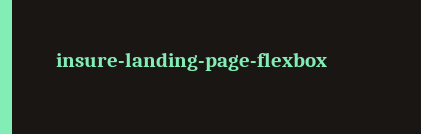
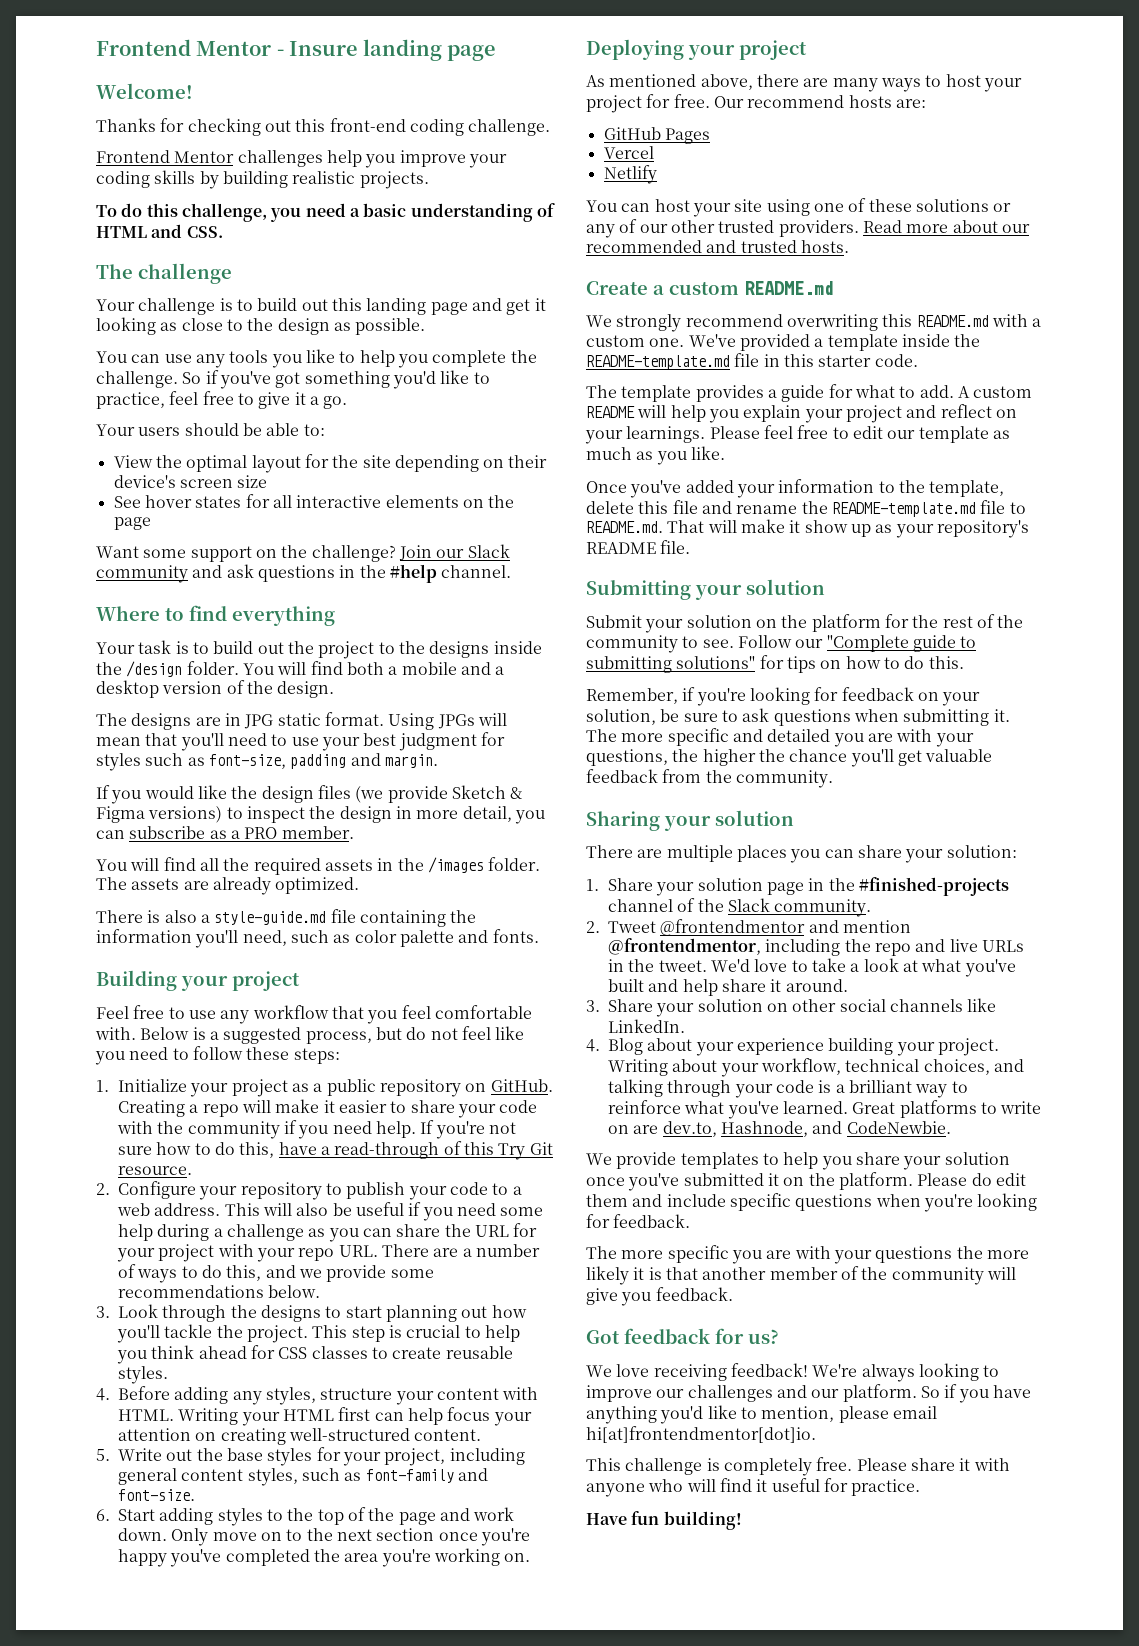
- insure-landing-page-flexbox
+ Frontend Mentor - Insure landing page
+ Welcome!
+ Thanks for checking out this front-end coding challenge.
+ Frontend Mentor challenges help you improve your coding skills by building realistic projects.
+ To do this challenge, you need a basic understanding of HTML and CSS.
+ The challenge
+ Your challenge is to build out this landing page and get it looking as close to the design as possible.
+ You can use any tools you like to help you complete the challenge. So if you've got something you'd like to practice, feel free to give it a go.
+ Your users should be able to:
+ View the optimal layout for the site depending on their device's screen size
+ See hover states for all interactive elements on the page
+ Want some support on the challenge? Join our Slack community and ask questions in the #help channel.
+ Where to find everything
+ Your task is to build out the project to the designs inside the /design folder. You will find both a mobile and a desktop version of the design.
+ The designs are in JPG static format. Using JPGs will mean that you'll need to use your best judgment for styles such as font-size, padding and margin.
+ If you would like the design files (we provide Sketch & Figma versions) to inspect the design in more detail, you can subscribe as a PRO member.
+ You will find all the required assets in the /images folder. The assets are already optimized.
+ There is also a style-guide.md file containing the information you'll need, such as color palette and fonts.
+ Building your project
+ Feel free to use any workflow that you feel comfortable with. Below is a suggested process, but do not feel like you need to follow these steps:
+ 1. Initialize your project as a public repository on GitHub. Creating a repo will make it easier to share your code with the community if you need help. If you're not sure how to do this, have a read-through of this Try Git resource.
+ 2. Configure your repository to publish your code to a web address. This will also be useful if you need some help during a challenge as you can share the URL for your project with your repo URL. There are a number of ways to do this, and we provide some recommendations below.
+ 3. Look through the designs to start planning out how you'll tackle the project. This step is crucial to help you think ahead for CSS classes to create reusable styles.
+ 4. Before adding any styles, structure your content with HTML. Writing your HTML first can help focus your attention on creating well-structured content.
+ 5. Write out the base styles for your project, including general content styles, such as font-family and font-size.
+ 6. Start adding styles to the top of the page and work down. Only move on to the next section once you're happy you've completed the area you're working on.
+ Deploying your project
+ As mentioned above, there are many ways to host your project for free. Our recommend hosts are:
+ GitHub Pages
+ Vercel
+ Netlify
+ You can host your site using one of these solutions or any of our other trusted providers. Read more about our recommended and trusted hosts.
+ Create a custom README.md
+ We strongly recommend overwriting this README.md with a custom one. We've provided a template inside the README-template.md file in this starter code.
+ The template provides a guide for what to add. A custom README will help you explain your project and reflect on your learnings. Please feel free to edit our template as much as you like.
+ Once you've added your information to the template, delete this file and rename the README-template.md file to README.md. That will make it show up as your repository's README file.
+ Submitting your solution
+ Submit your solution on the platform for the rest of the community to see. Follow our "Complete guide to submitting solutions" for tips on how to do this.
+ Remember, if you're looking for feedback on your solution, be sure to ask questions when submitting it. The more specific and detailed you are with your questions, the higher the chance you'll get valuable feedback from the community.
+ Sharing your solution
+ There are multiple places you can share your solution:
+ 1. Share your solution page in the #finished-projects channel of the Slack community.
+ 2. Tweet @frontendmentor and mention @frontendmentor, including the repo and live URLs in the tweet. We'd love to take a look at what you've built and help share it around.
+ 3. Share your solution on other social channels like LinkedIn.
+ 4. Blog about your experience building your project. Writing about your workflow, technical choices, and talking through your code is a brilliant way to reinforce what you've learned. Great platforms to write on are dev.to, Hashnode, and CodeNewbie.
+ We provide templates to help you share your solution once you've submitted it on the platform. Please do edit them and include specific questions when you're looking for feedback.
+ The more specific you are with your questions the more likely it is that another member of the community will give you feedback.
+ Got feedback for us?
+ We love receiving feedback! We're always looking to improve our challenges and our platform. So if you have anything you'd like to mention, please email hi[at]frontendmentor[dot]io.
+ This challenge is completely free. Please share it with anyone who will find it useful for practice.
+ Have fun building!

